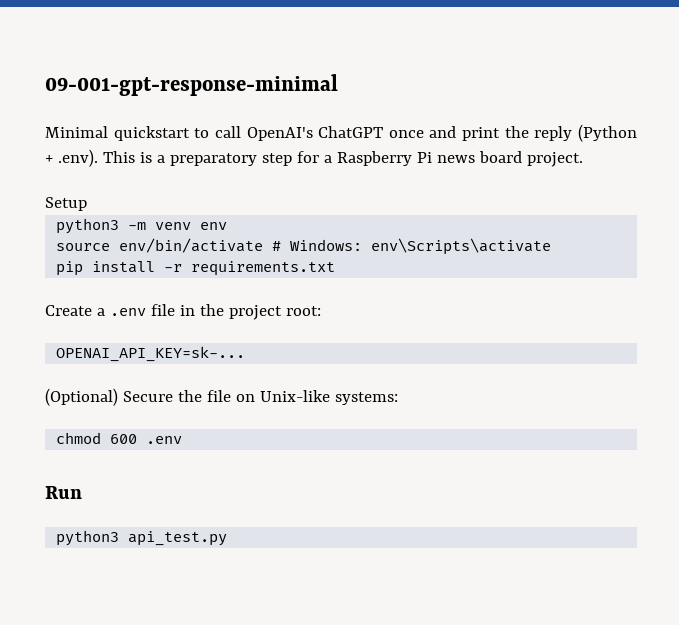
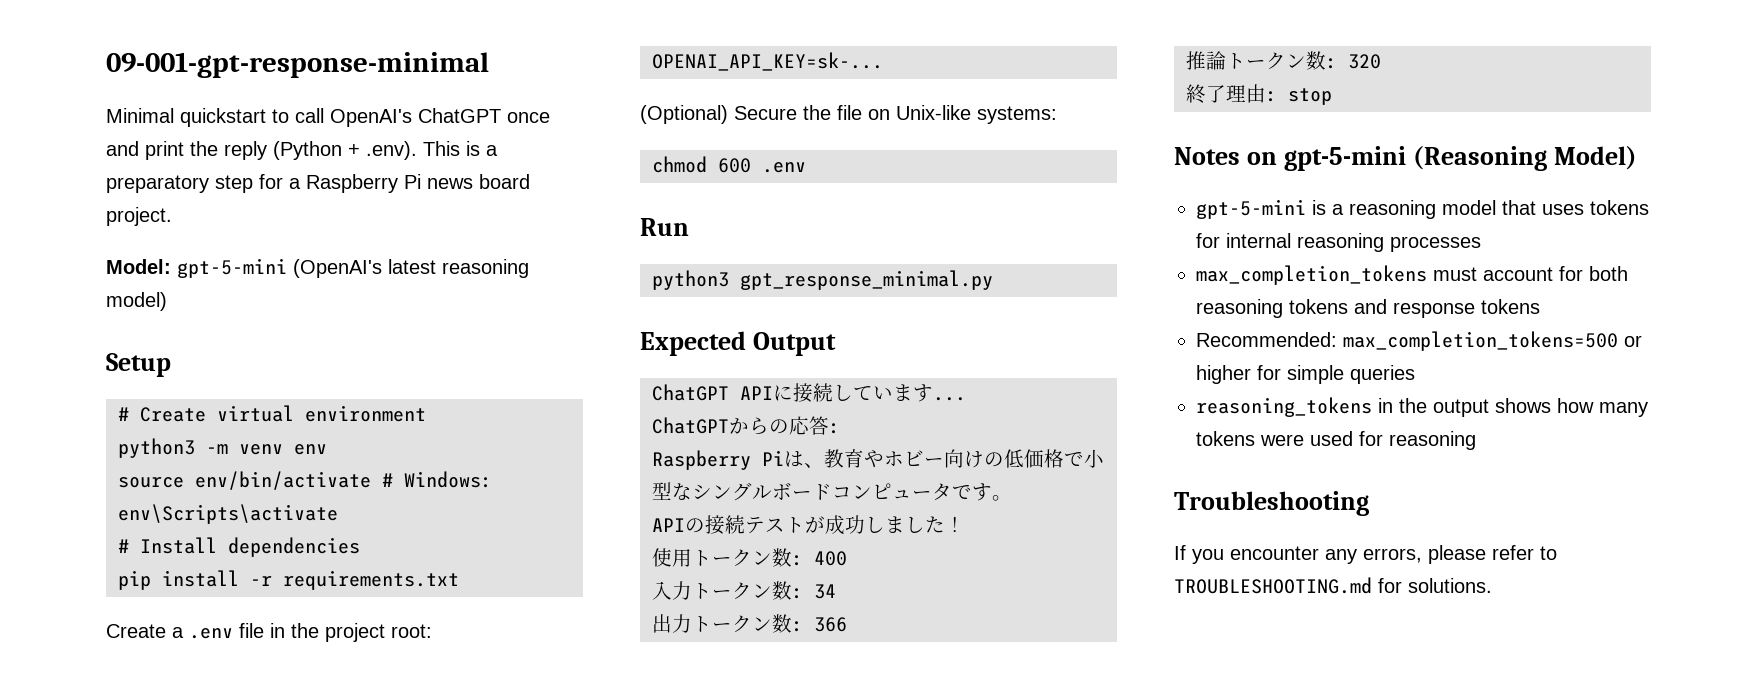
+ Model: gpt-5-mini (OpenAI's latest reasoning model)
  Setup
+ # Create virtual environment
+ # Install dependencies
- python3 api_test.py
+ python3 gpt_response_minimal.py
+ Expected Output
+ ChatGPT APIに接続しています...
+ ChatGPTからの応答:
+ Raspberry Piは、教育やホビー向けの低価格で小型なシングルボードコンピュータです。
+ APIの接続テストが成功しました！
+ 使用トークン数: 400
+ 入力トークン数: 34
+ 出力トークン数: 366
+ 推論トークン数: 320
+ 終了理由: stop
+ Notes on gpt-5-mini (Reasoning Model)
+ gpt-5-mini is a reasoning model that uses tokens for internal reasoning processes
+ max_completion_tokens must account for both reasoning tokens and response tokens
+ Recommended: max_completion_tokens=500 or higher for simple queries
+ reasoning_tokens in the output shows how many tokens were used for reasoning
+ Troubleshooting
+ If you encounter any errors, please refer to TROUBLESHOOTING.md for solutions.

